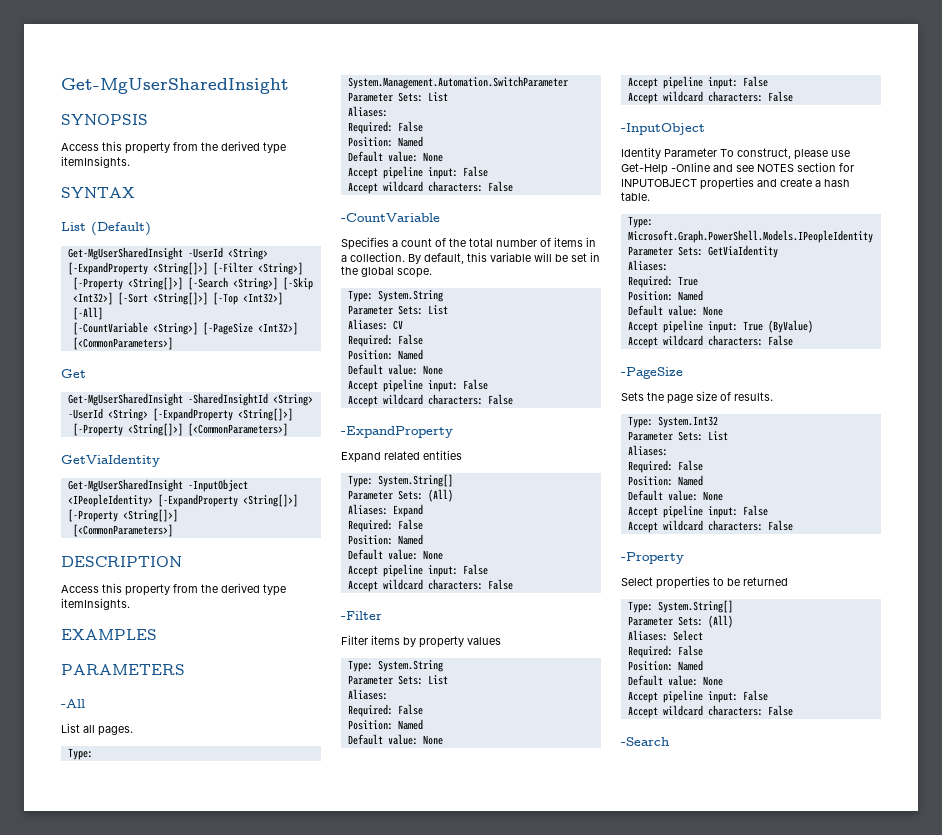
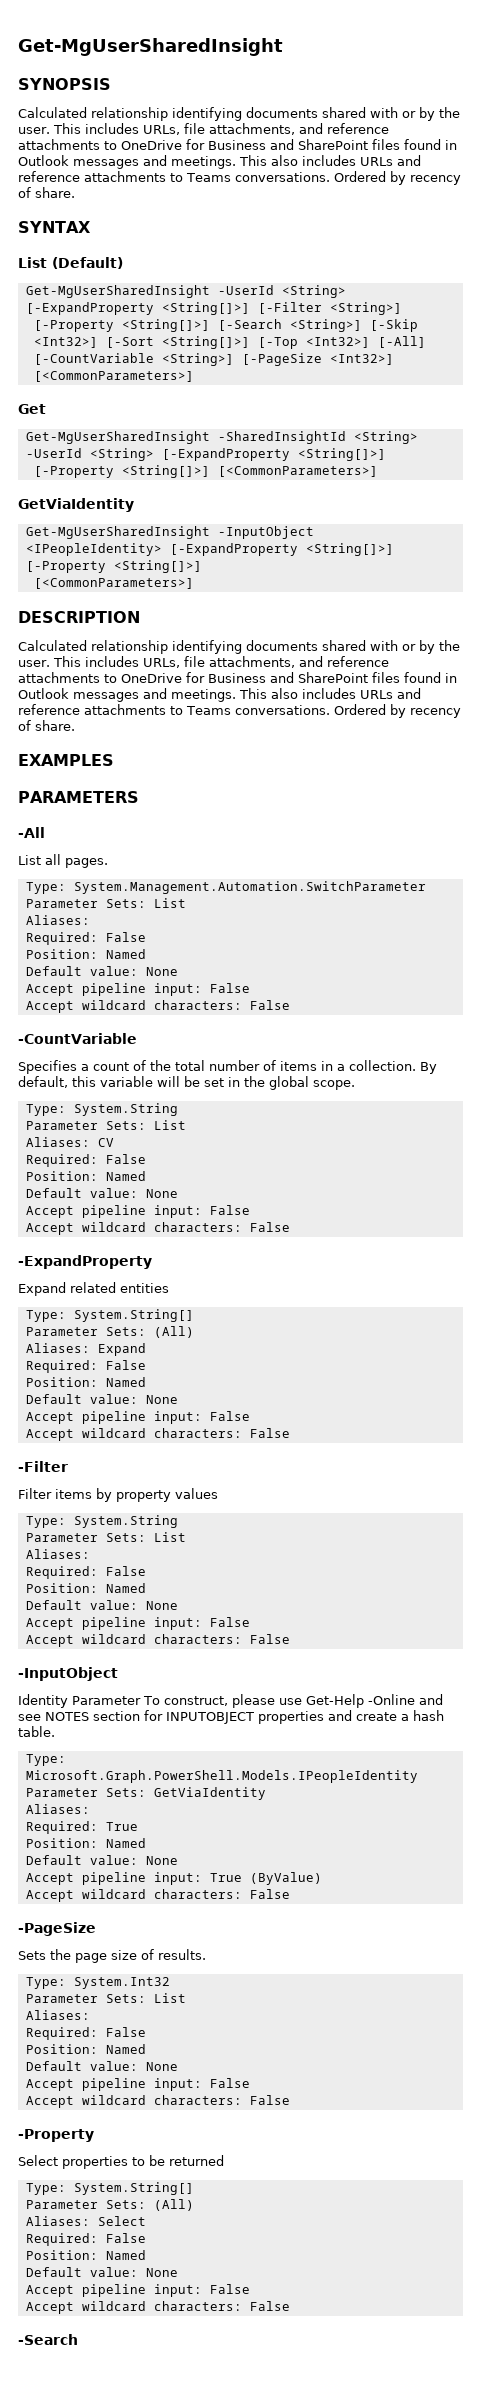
  SYNOPSIS
- Access this property from the derived type itemInsights.
+ Calculated relationship identifying documents shared with or by the user. This includes URLs, file attachments, and reference attachments to OneDrive for Business and SharePoint files found in Outlook messages and meetings. This also includes URLs and reference attachments to Teams conversations. Ordered by recency of share.
  DESCRIPTION
- Access this property from the derived type itemInsights.
+ Calculated relationship identifying documents shared with or by the user. This includes URLs, file attachments, and reference attachments to OneDrive for Business and SharePoint files found in Outlook messages and meetings. This also includes URLs and reference attachments to Teams conversations. Ordered by recency of share.

